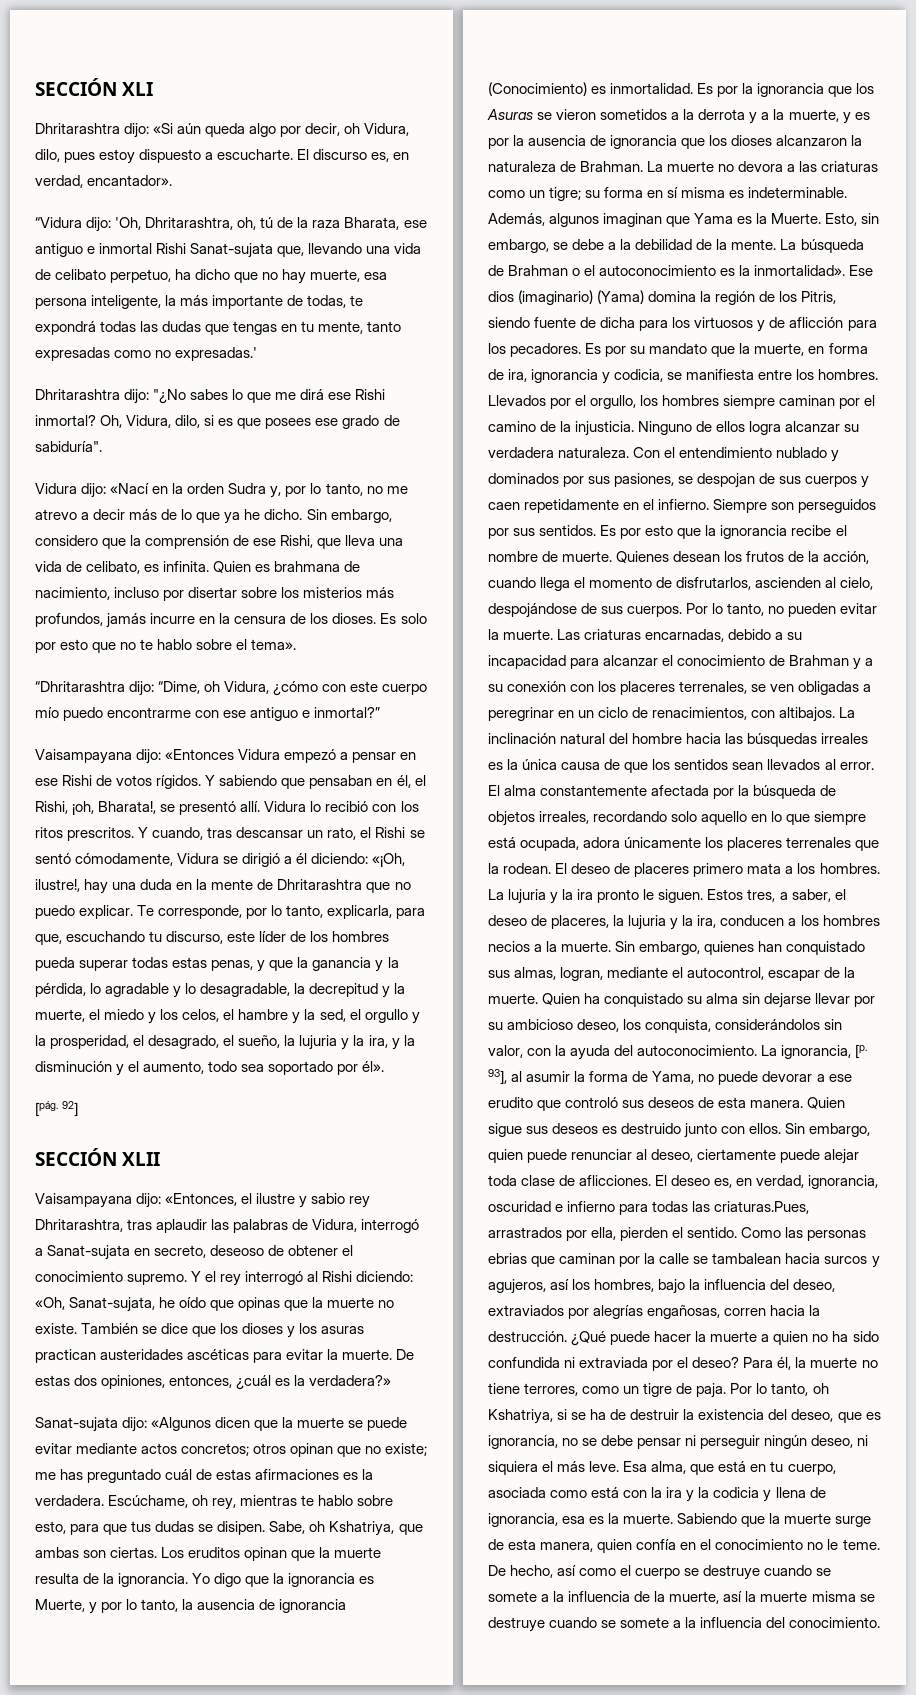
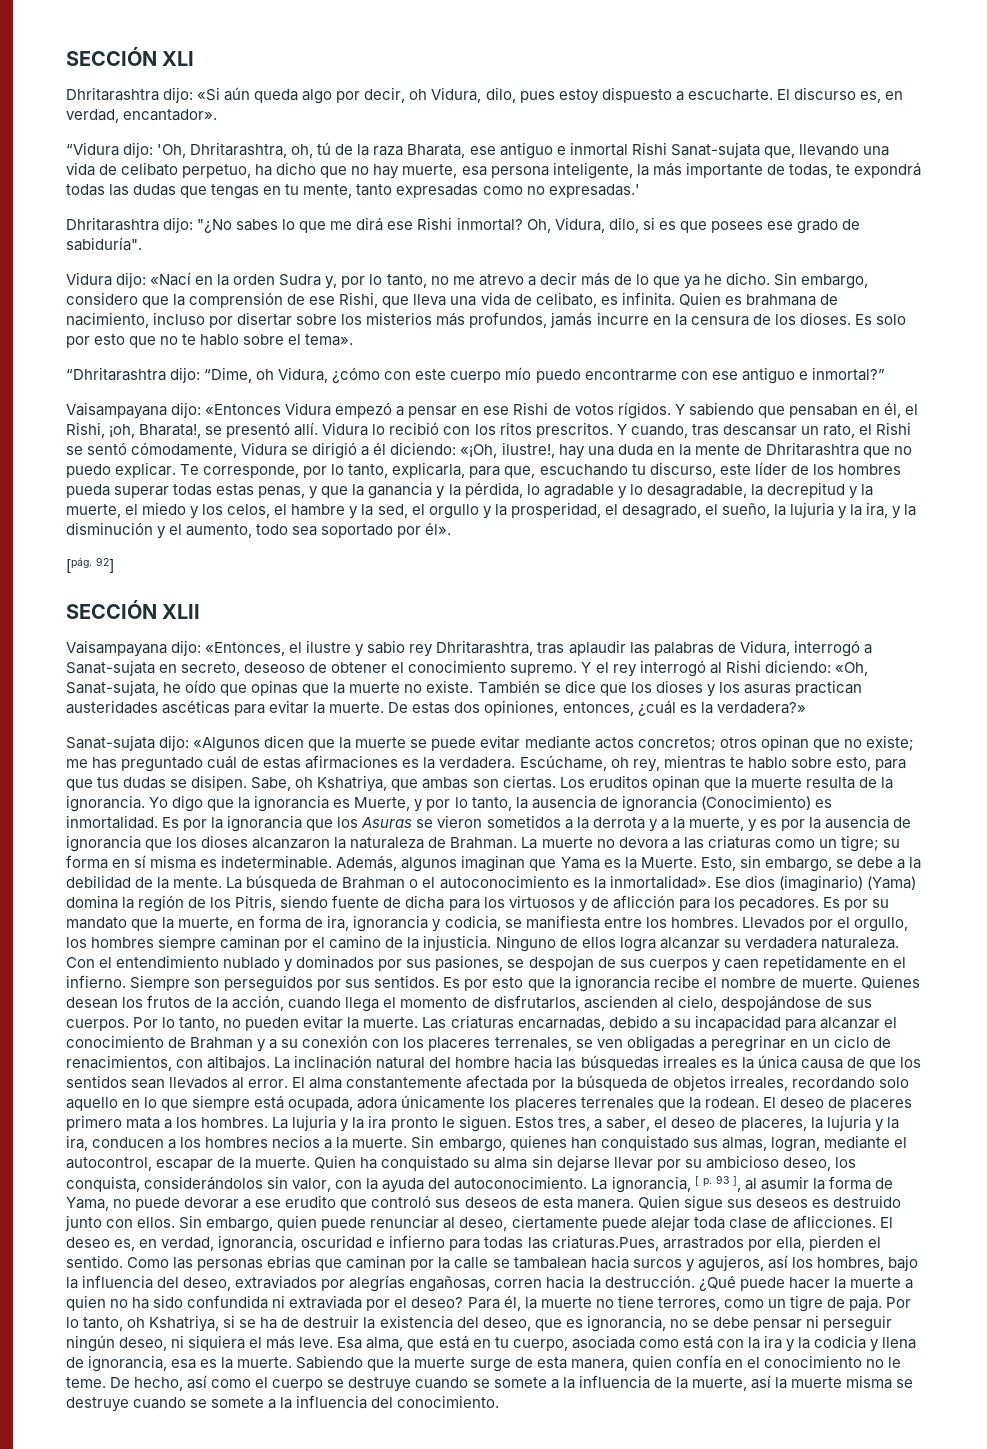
- La ignorancia, [p. 93], al asumir la forma de Yama, no puede devorar a ese erudito que controló sus deseos de esta manera.
+ La ignorancia, [ p. 93 ], al asumir la forma de Yama, no puede devorar a ese erudito que controló sus deseos de esta manera.

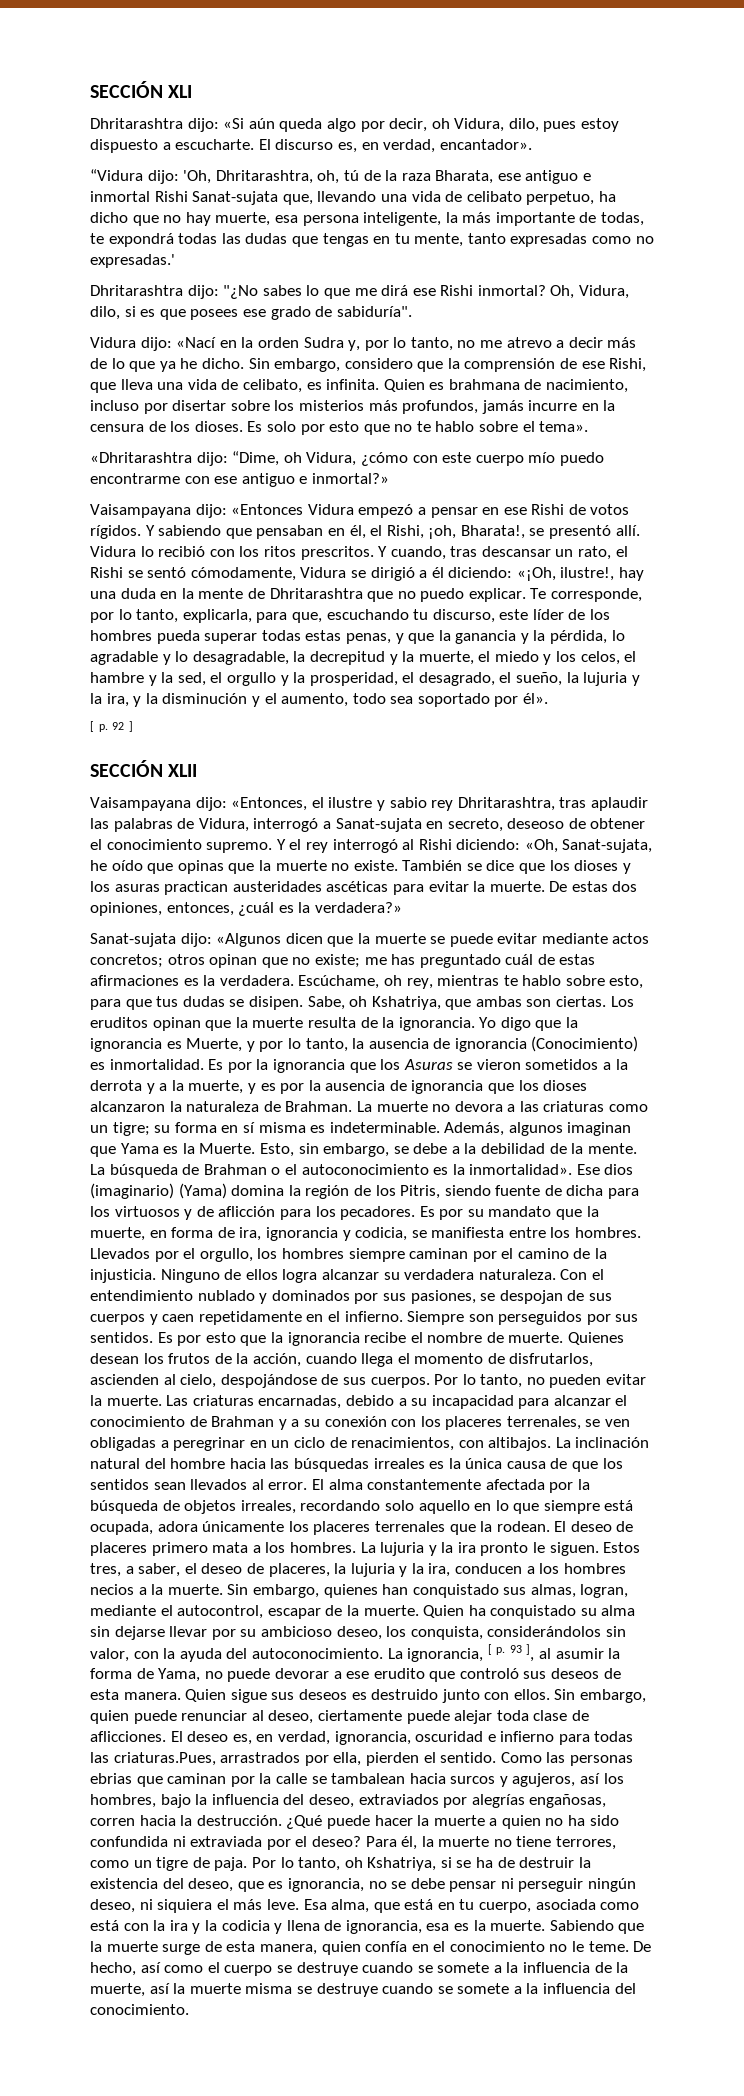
- “Dhritarashtra dijo: “Dime, oh Vidura, ¿cómo con este cuerpo mío puedo encontrarme con ese antiguo e inmortal?”
+ «Dhritarashtra dijo: “Dime, oh Vidura, ¿cómo con este cuerpo mío puedo encontrarme con ese antiguo e inmortal?»
- [pág. 92]
+ [ p. 92 ]

